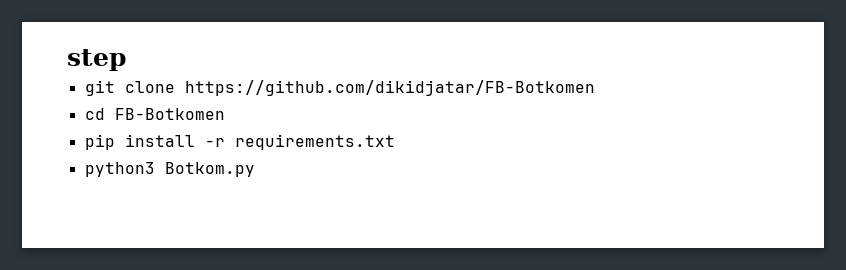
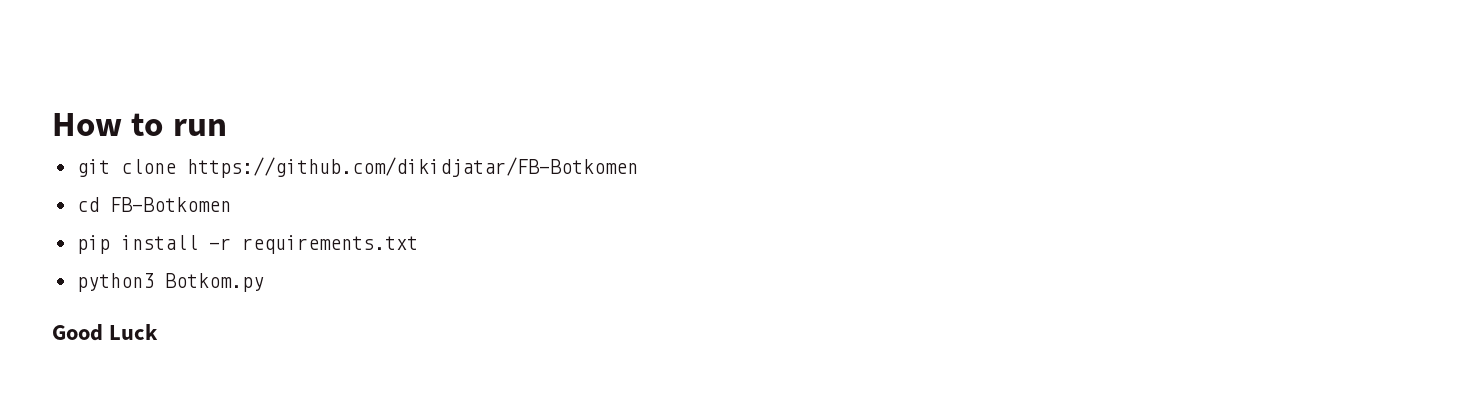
- step
+ How to run
+ Good Luck

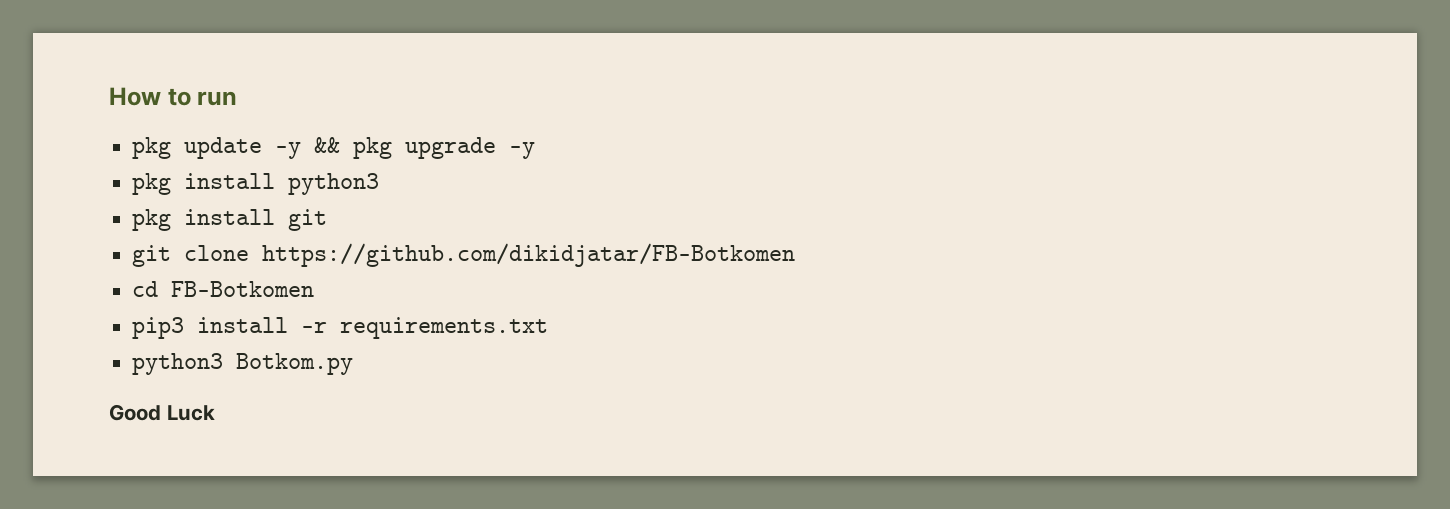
+ pkg update -y && pkg upgrade -y
+ pkg install python3
+ pkg install git
- pip install -r requirements.txt
+ pip3 install -r requirements.txt

